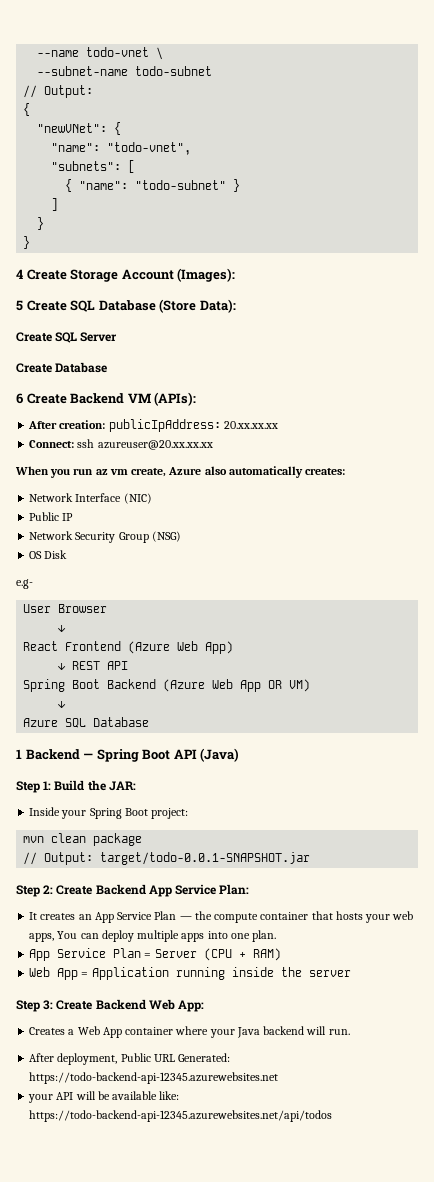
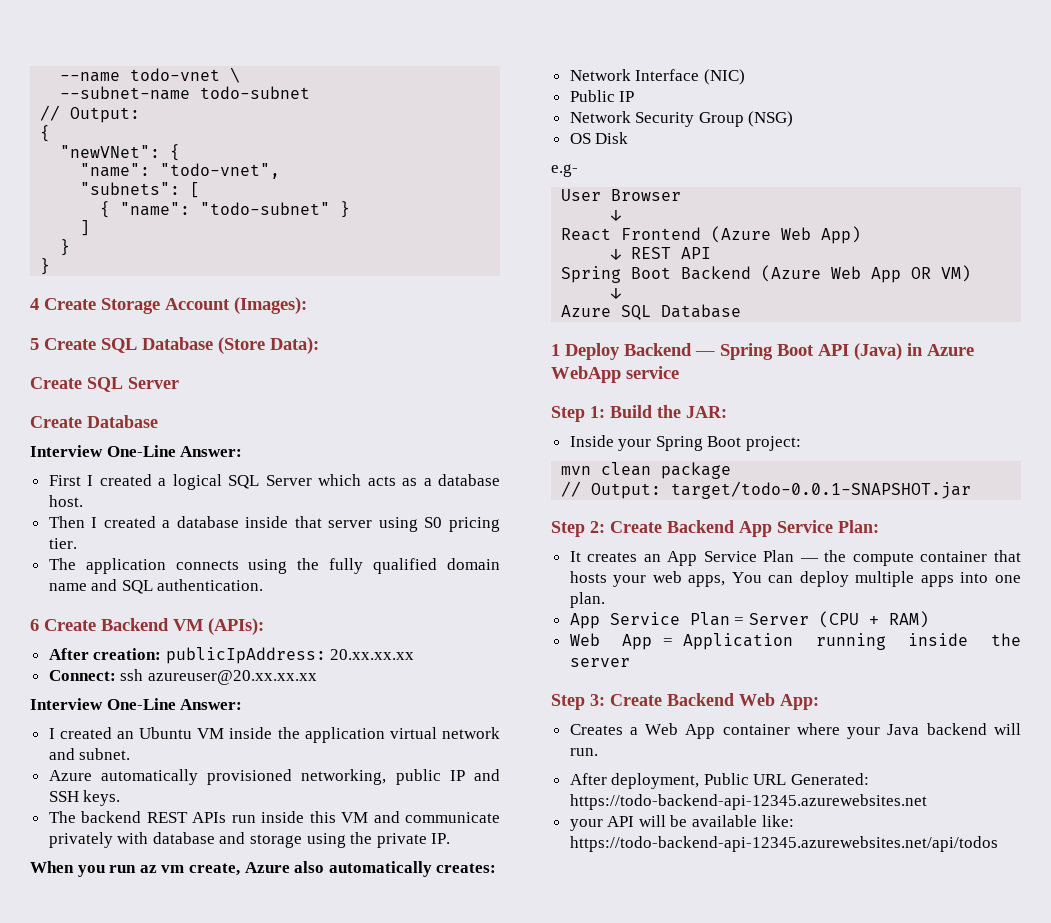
  Create Database
+ Interview One-Line Answer:
+ First I created a logical SQL Server which acts as a database host.
+ Then I created a database inside that server using S0 pricing tier.
+ The application connects using the fully qualified domain name and SQL authentication.
  Connect: ssh azureuser@20.xx.xx.xx
+ Interview One-Line Answer:
+ I created an Ubuntu VM inside the application virtual network and subnet.
+ Azure automatically provisioned networking, public IP and SSH keys.
+ The backend REST APIs run inside this VM and communicate privately with database and storage using the private IP.
- 1 Backend — Spring Boot API (Java)
+ 1 Deploy Backend — Spring Boot API (Java) in Azure WebApp service

